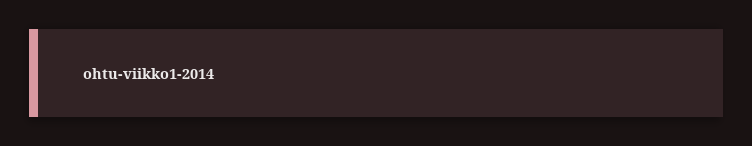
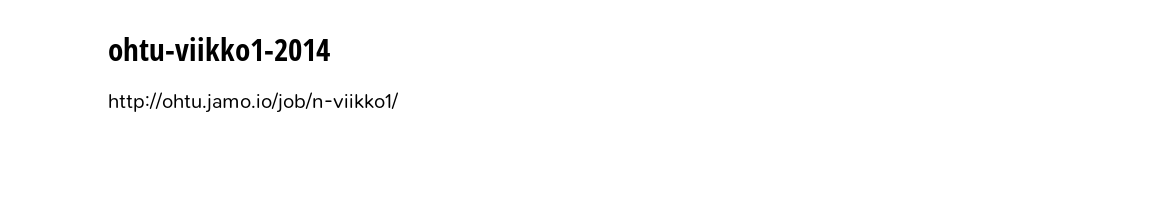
+ http://ohtu.jamo.io/job/n-viikko1/

